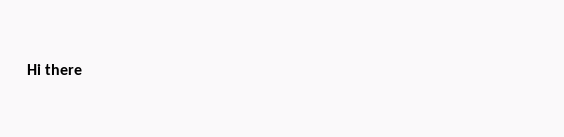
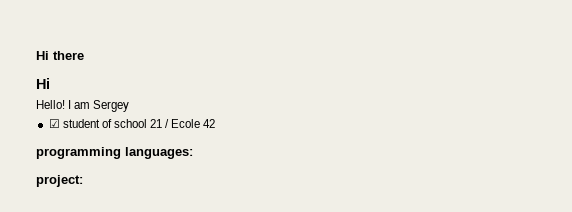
  Hi there
+ Hi
+ Hello! I am Sergey
+ ☑ student of school 21 / Ecole 42
+ programming languages:
+ project:

